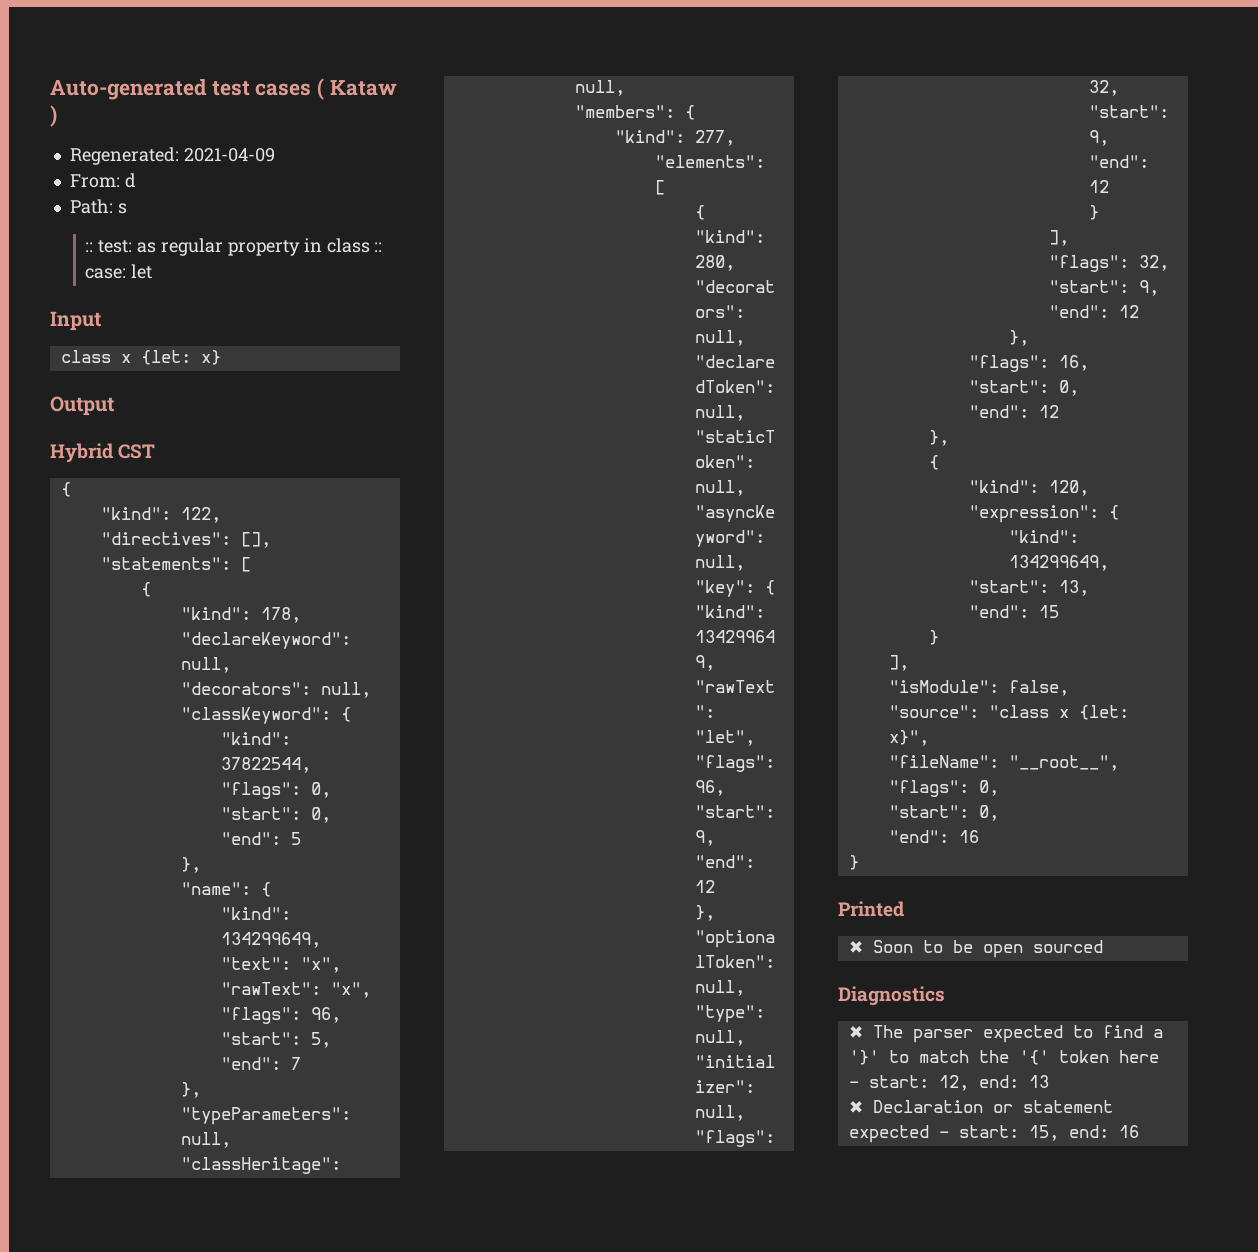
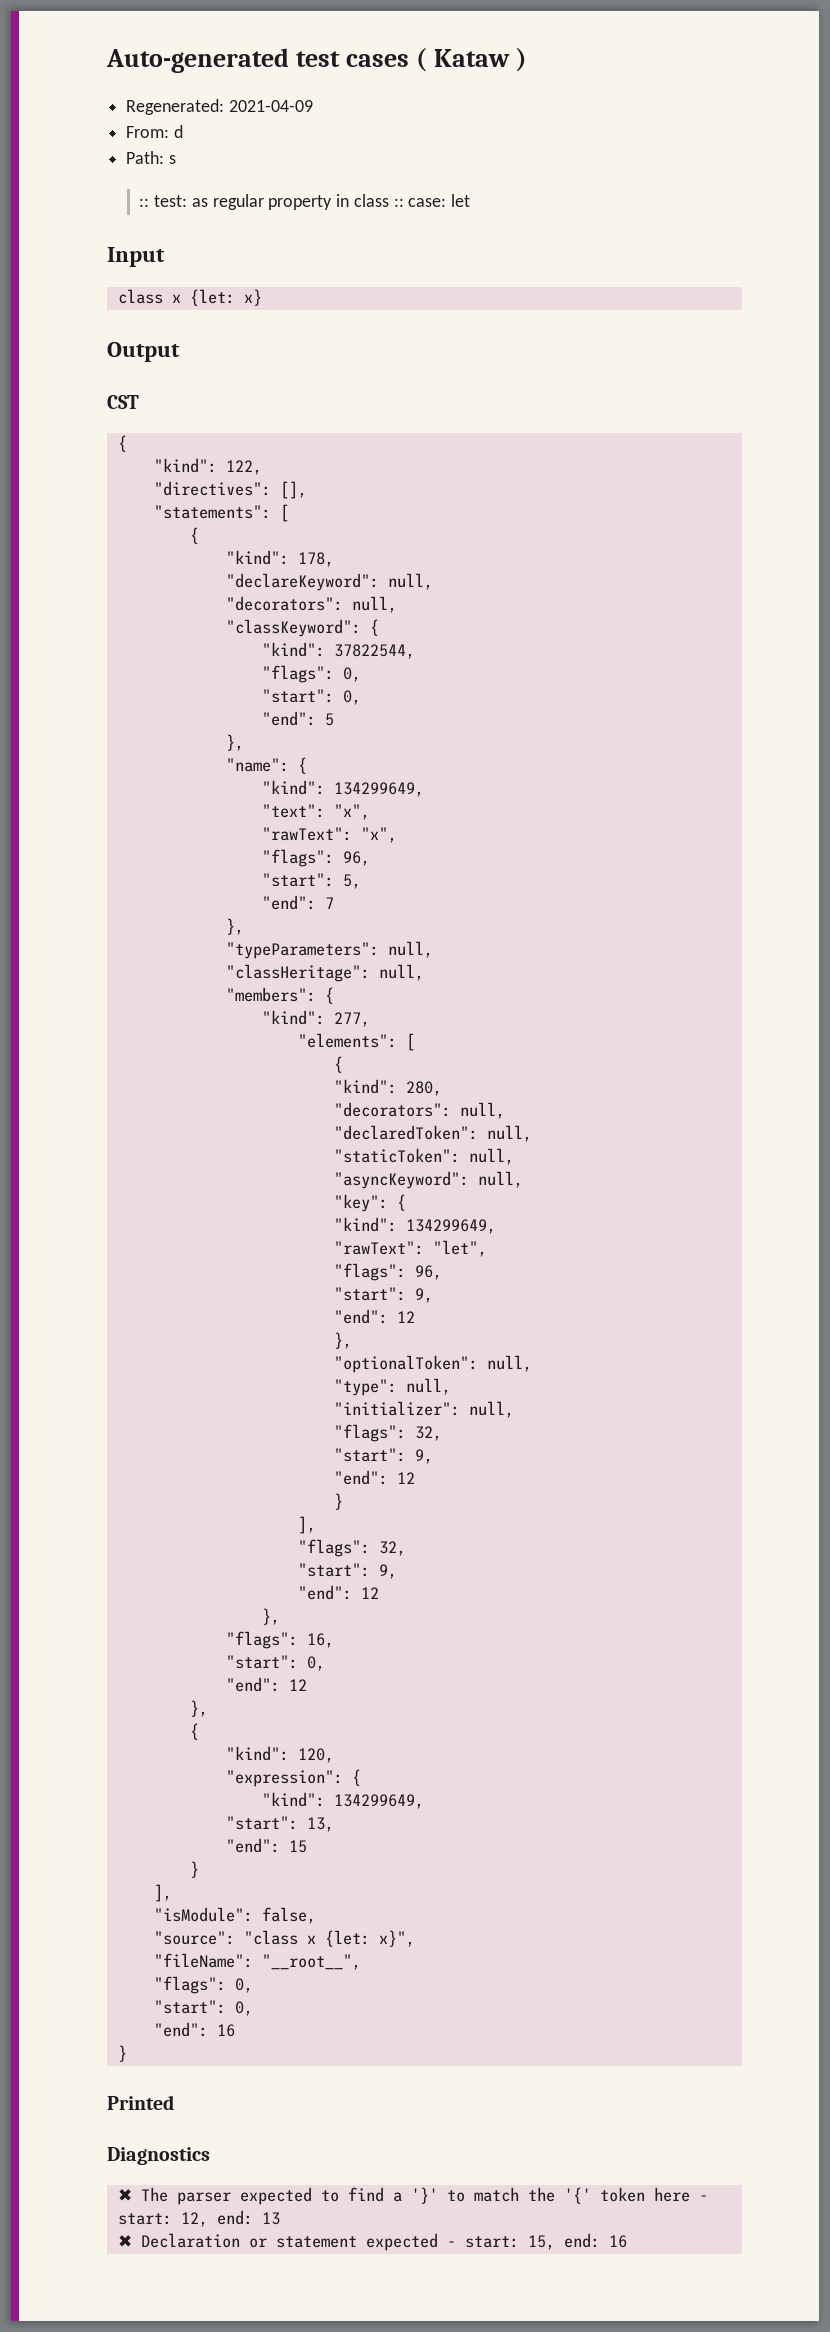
- Hybrid CST
+ CST
- ✖ Soon to be open sourced

